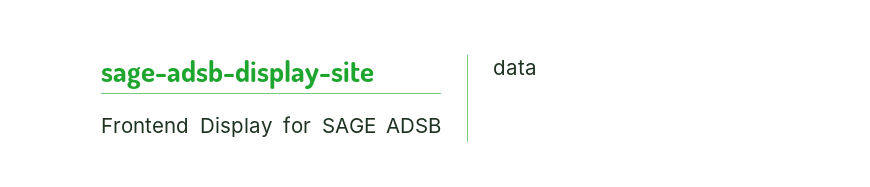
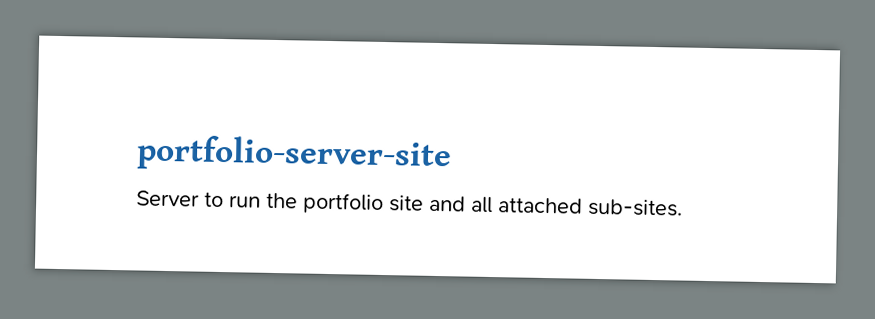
- sage-adsb-display-site
- Frontend Display for SAGE ADSB data
+ portfolio-server-site
+ Server to run the portfolio site and all attached sub-sites.

